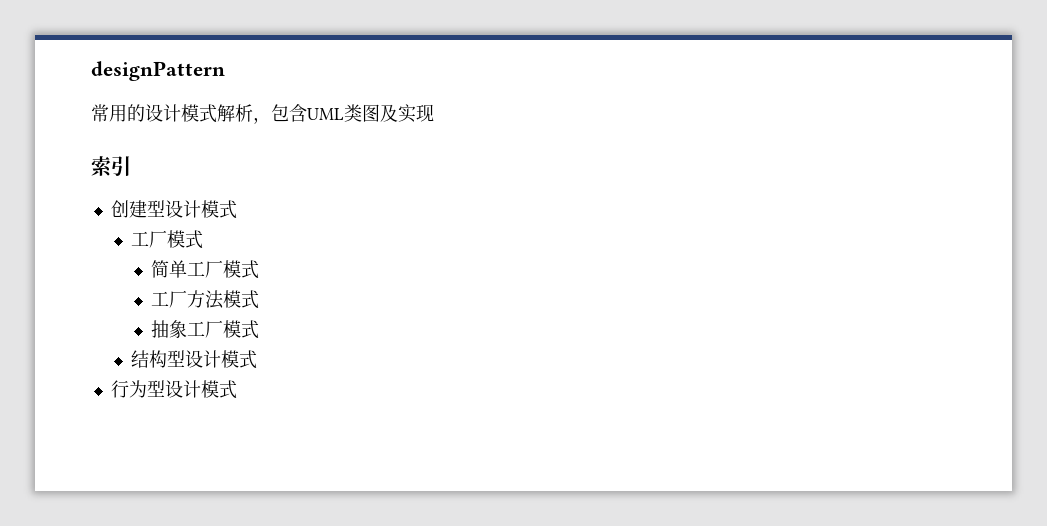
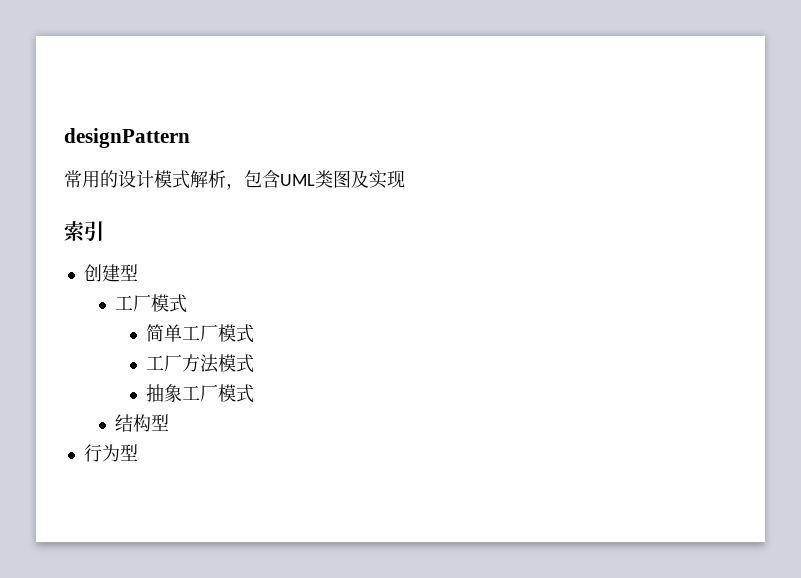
- 创建型设计模式
+ 创建型
- 结构型设计模式
+ 结构型
- 行为型设计模式
+ 行为型

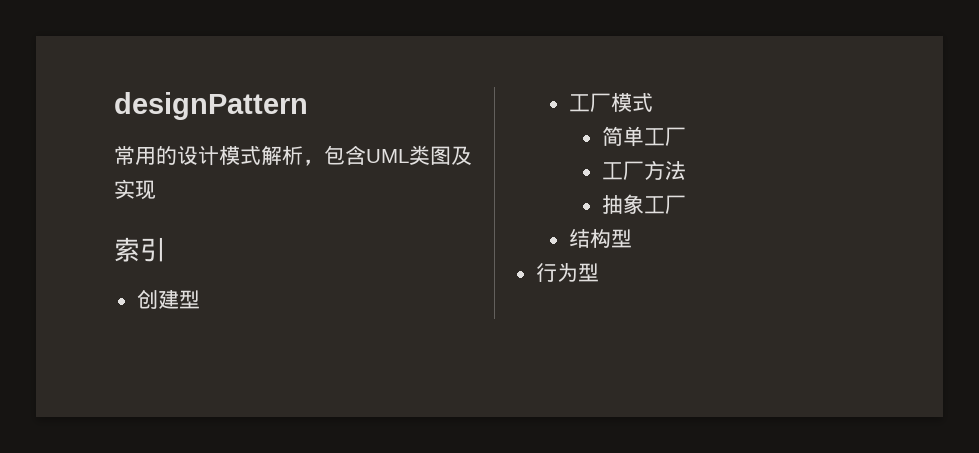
- 简单工厂模式
+ 简单工厂
- 工厂方法模式
+ 工厂方法
- 抽象工厂模式
+ 抽象工厂

